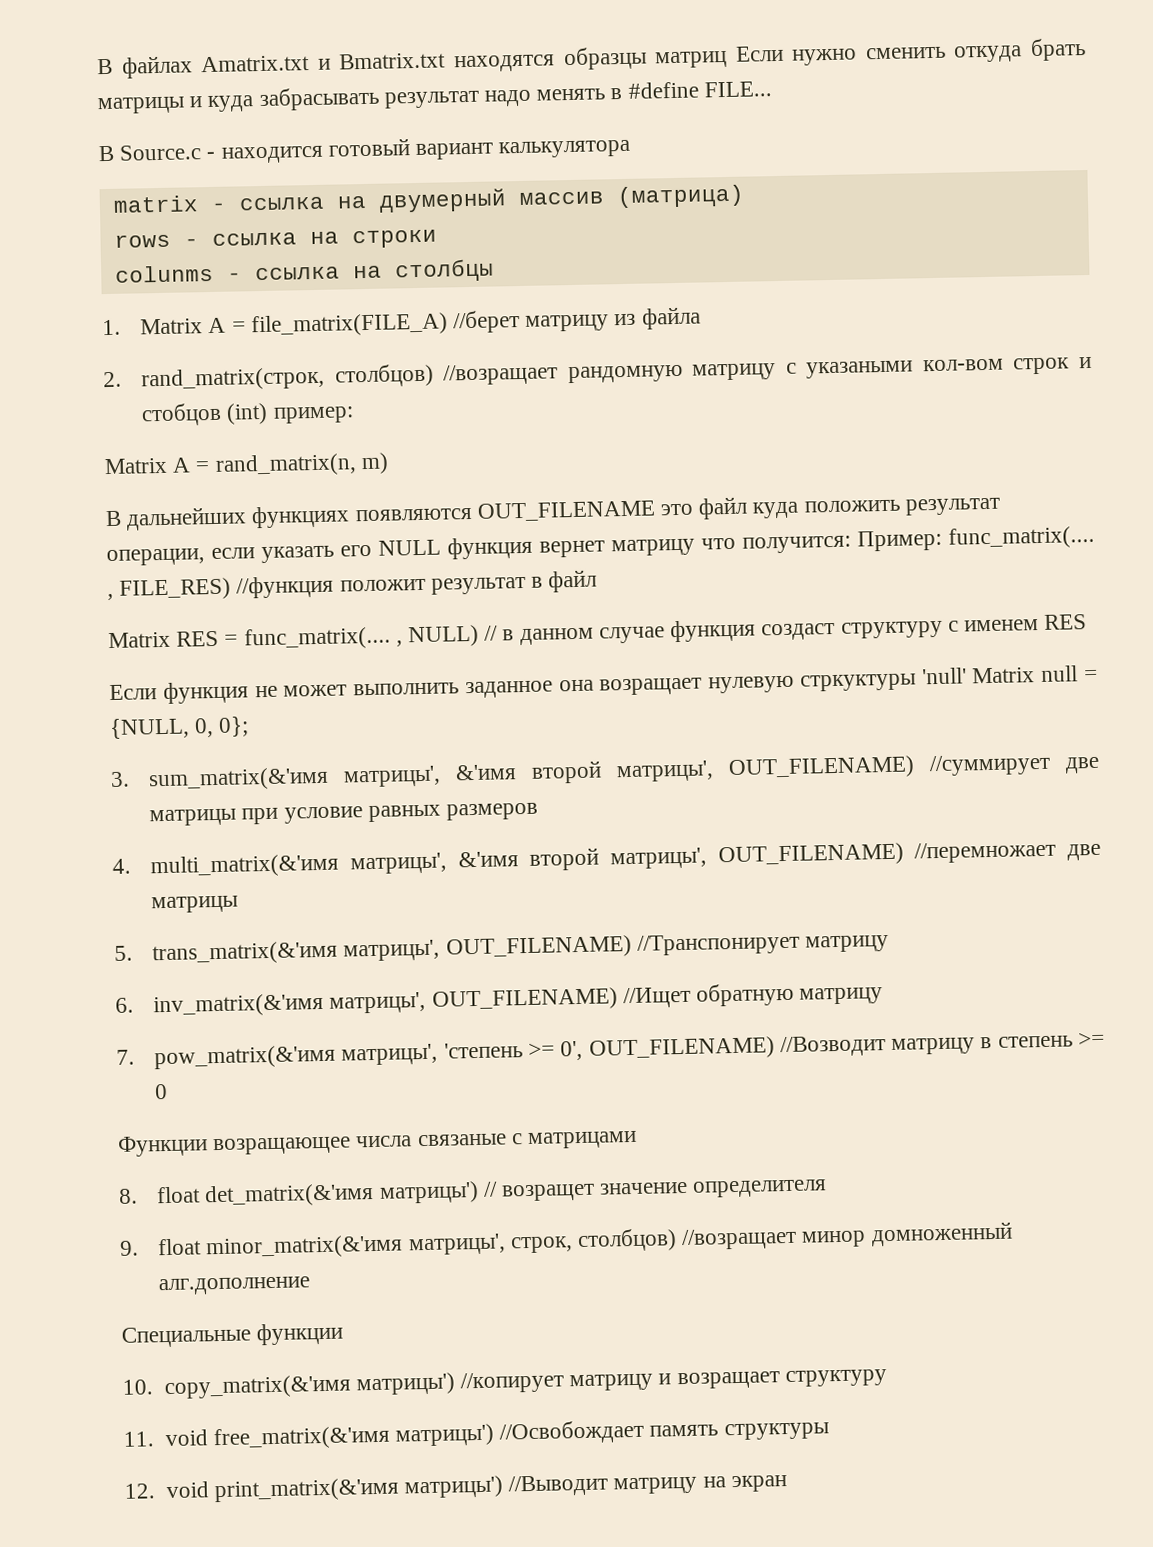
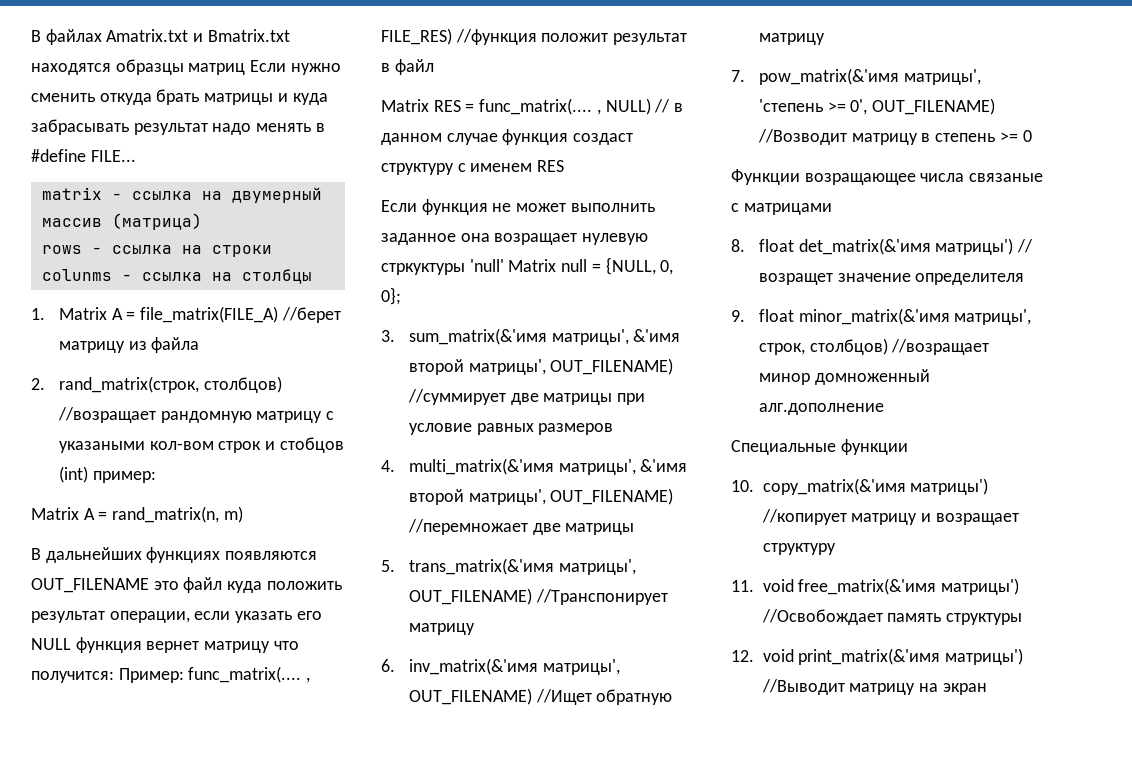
- В Source.c - находится готовый вариант калькулятора

